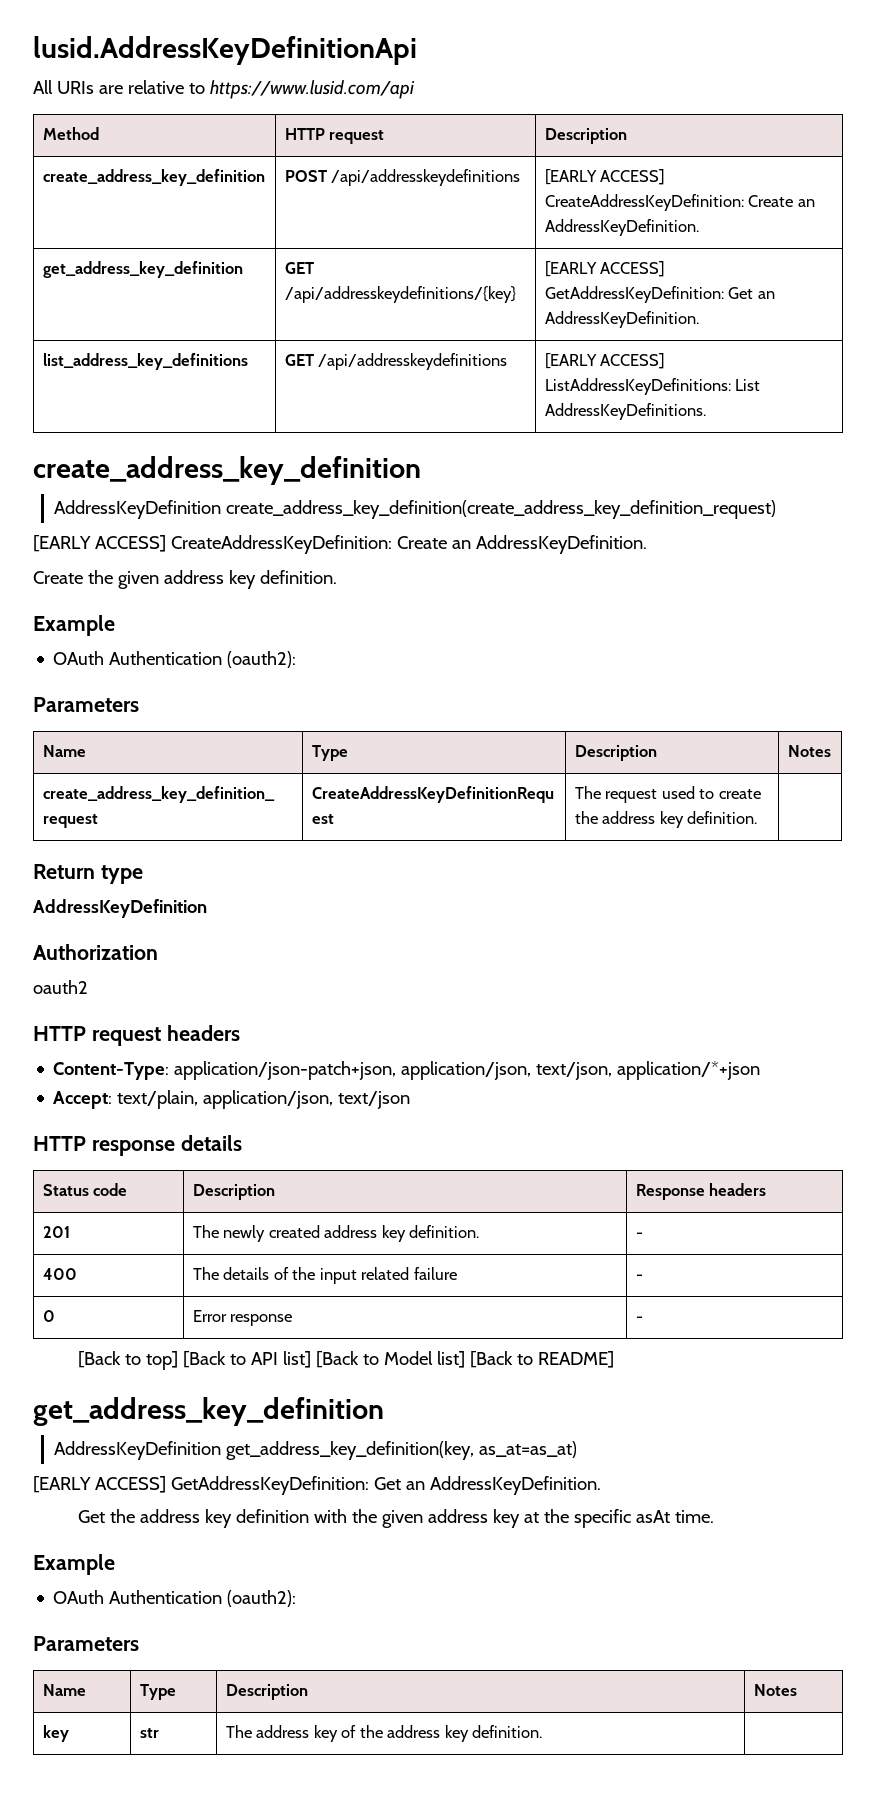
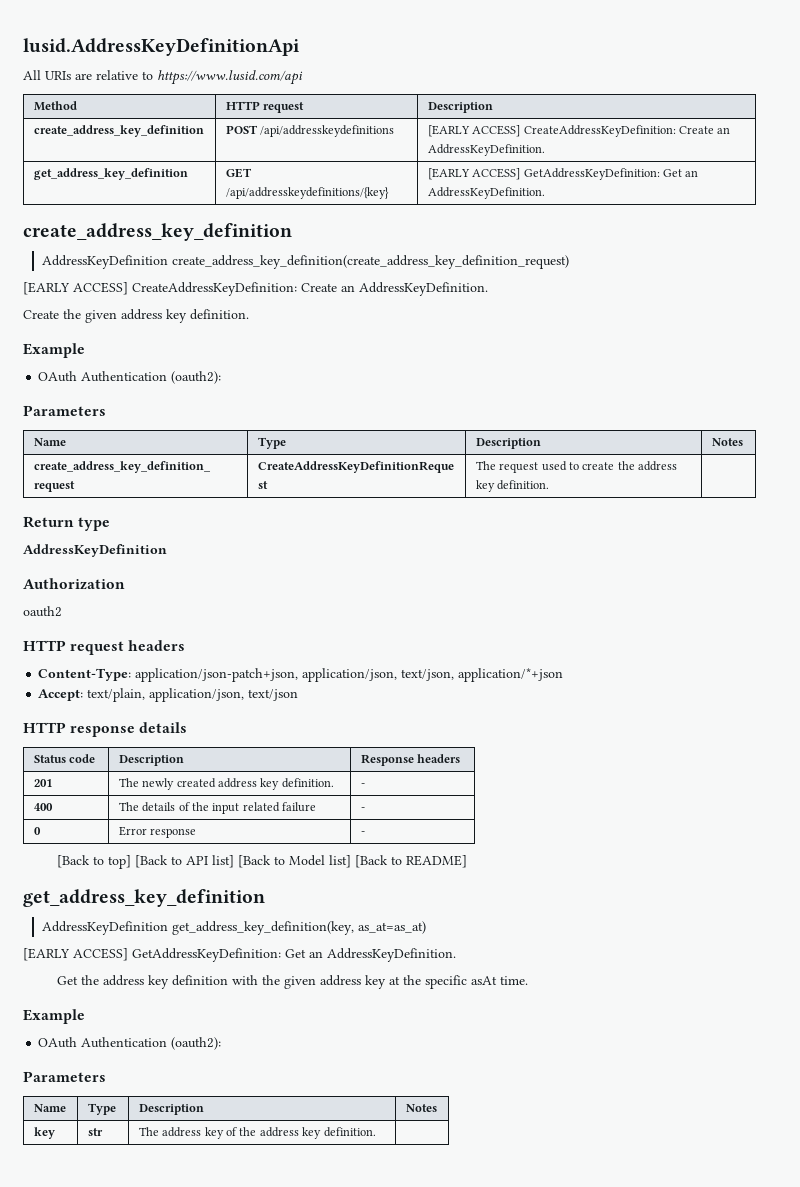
- list_address_key_definitions | GET /api/addresskeydefinitions | [EARLY ACCESS] ListAddressKeyDefinitions: List AddressKeyDefinitions.

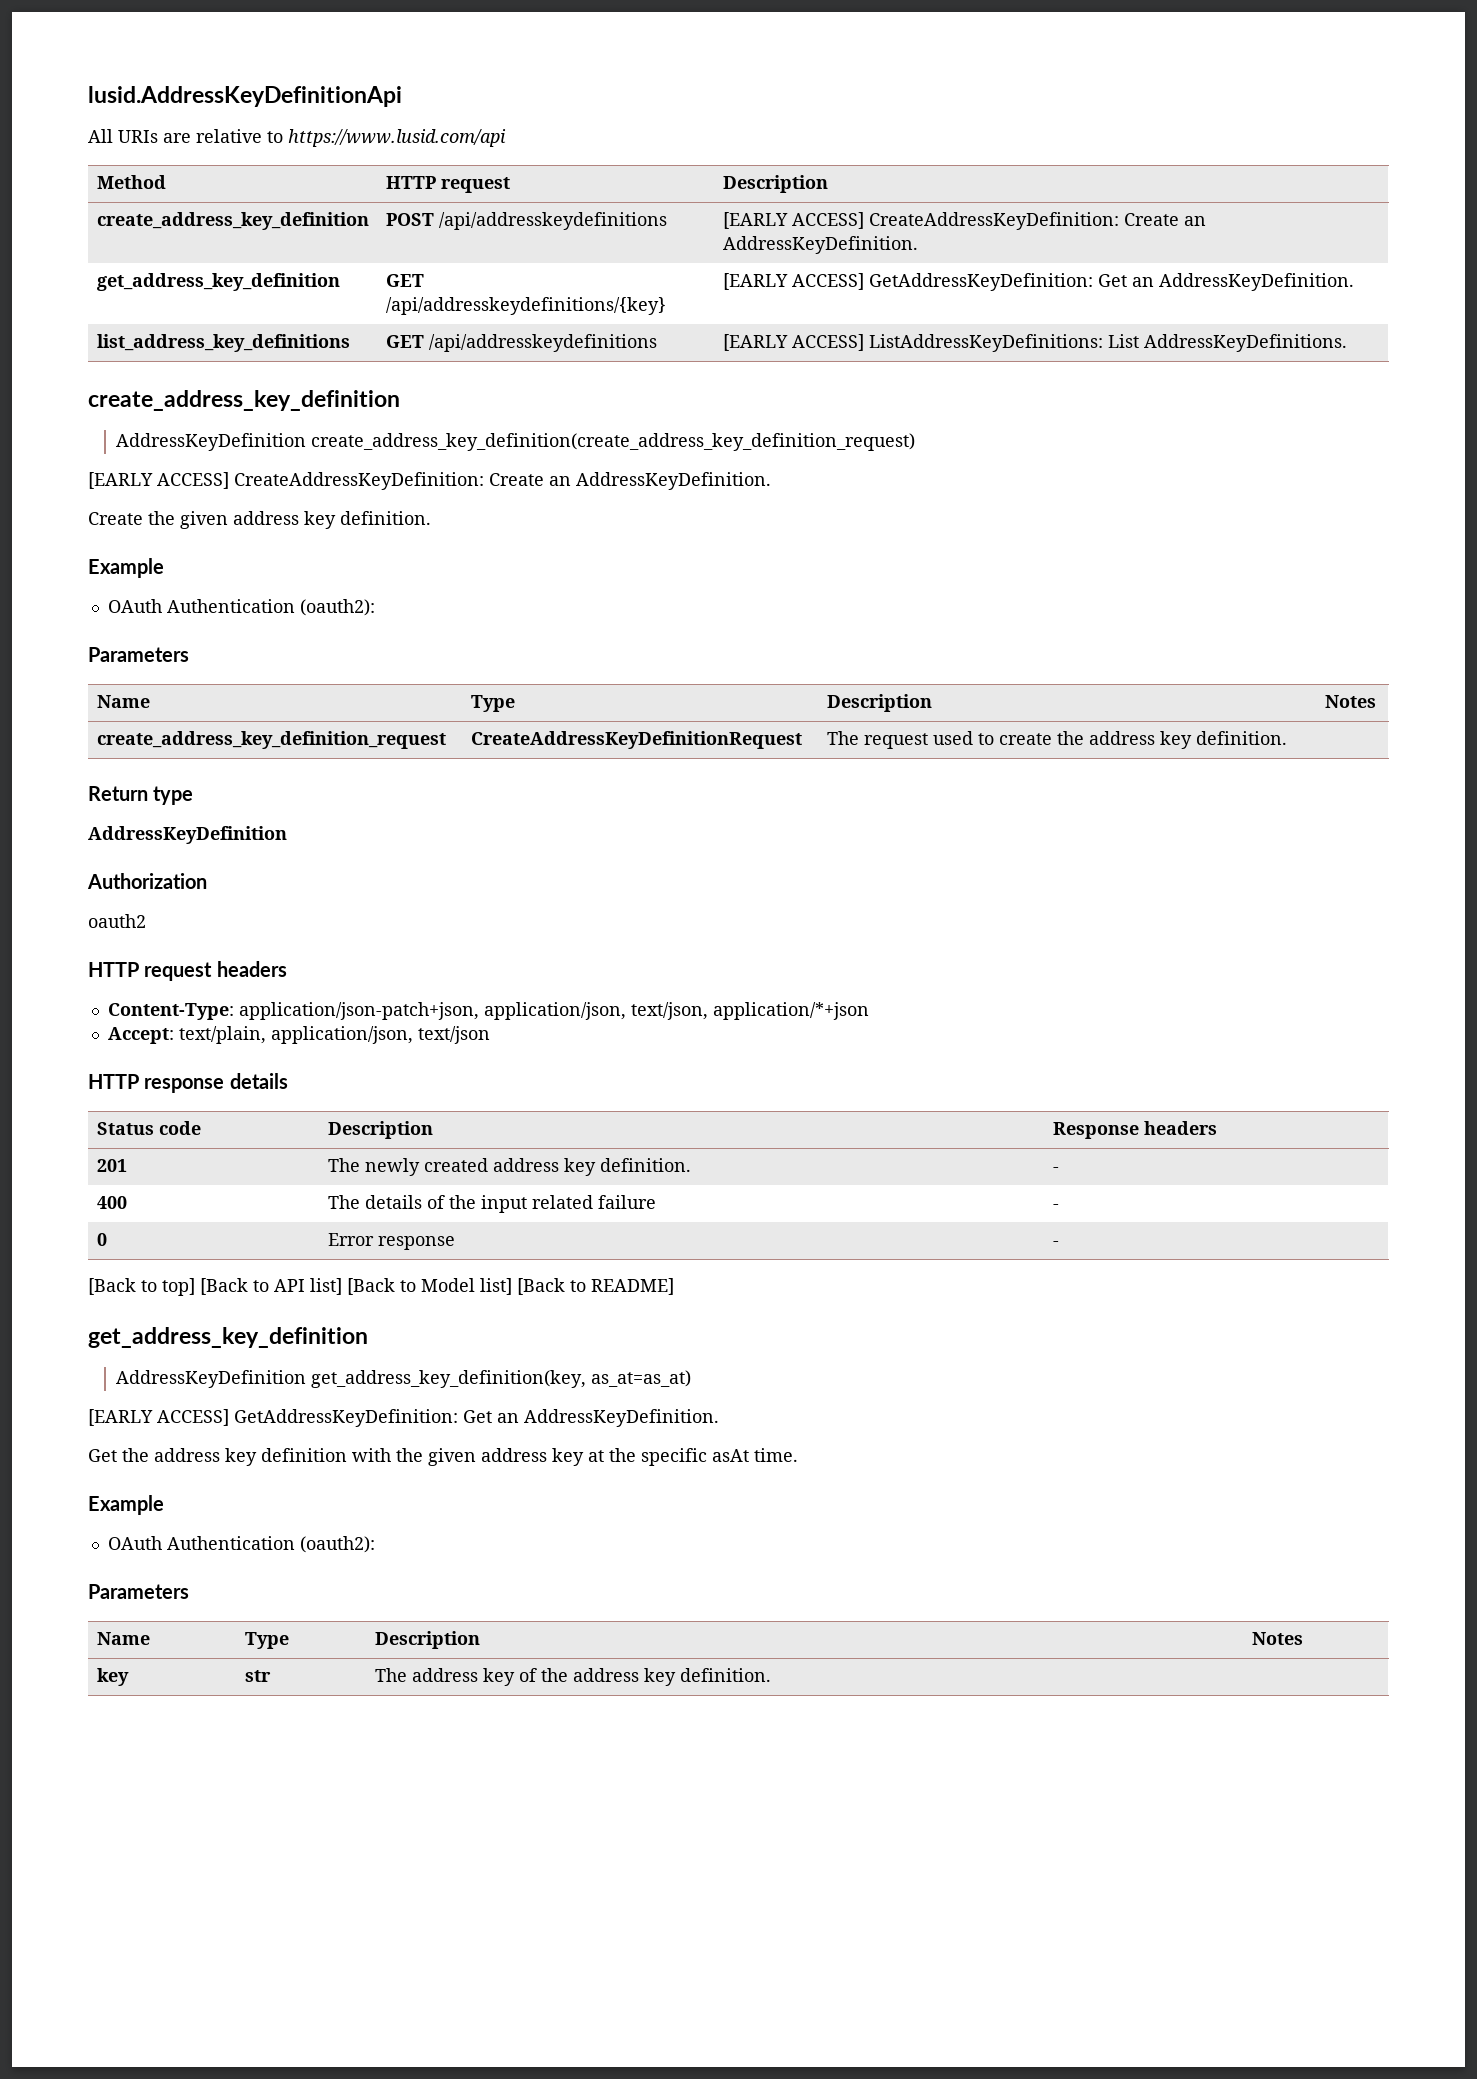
+ list_address_key_definitions | GET /api/addresskeydefinitions | [EARLY ACCESS] ListAddressKeyDefinitions: List AddressKeyDefinitions.

